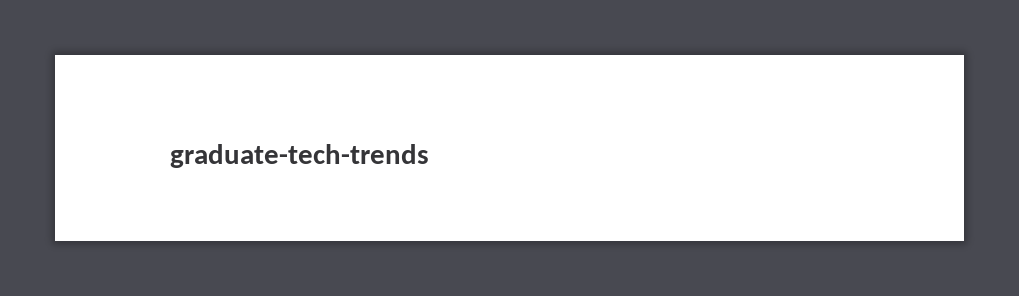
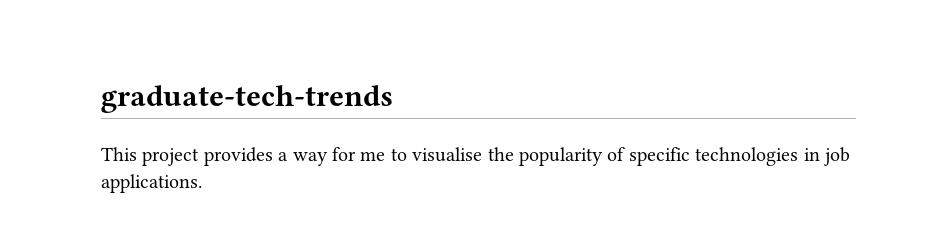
+ This project provides a way for me to visualise the popularity of specific technologies in job applications.

